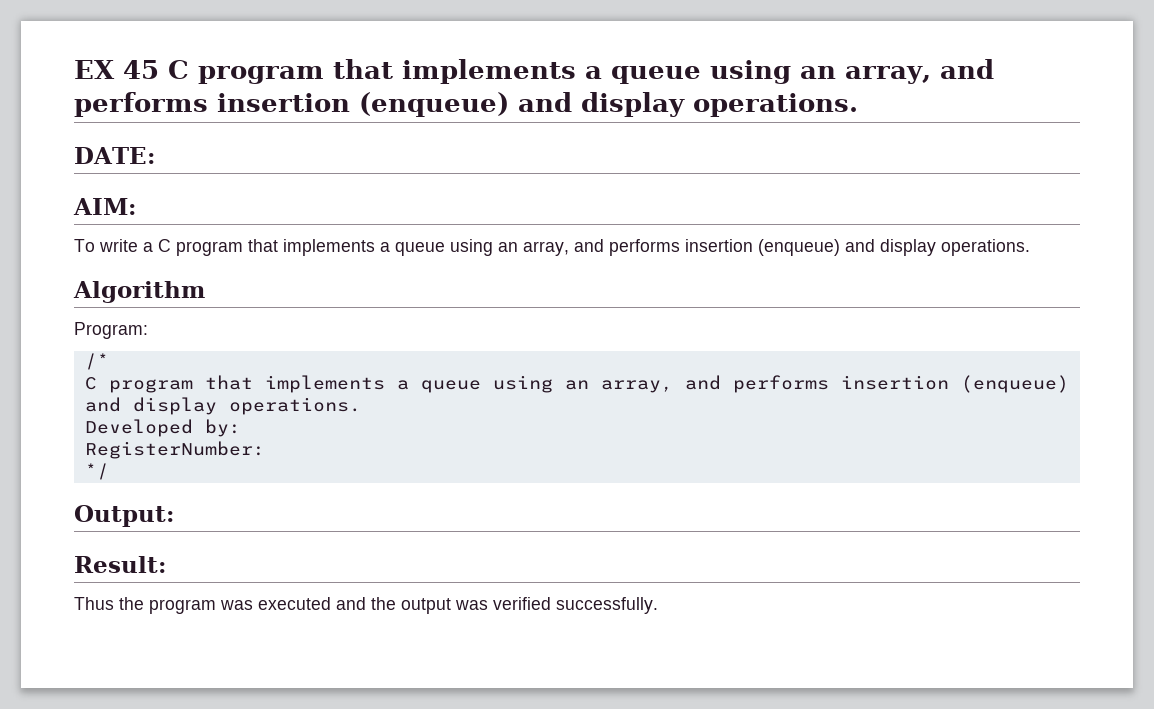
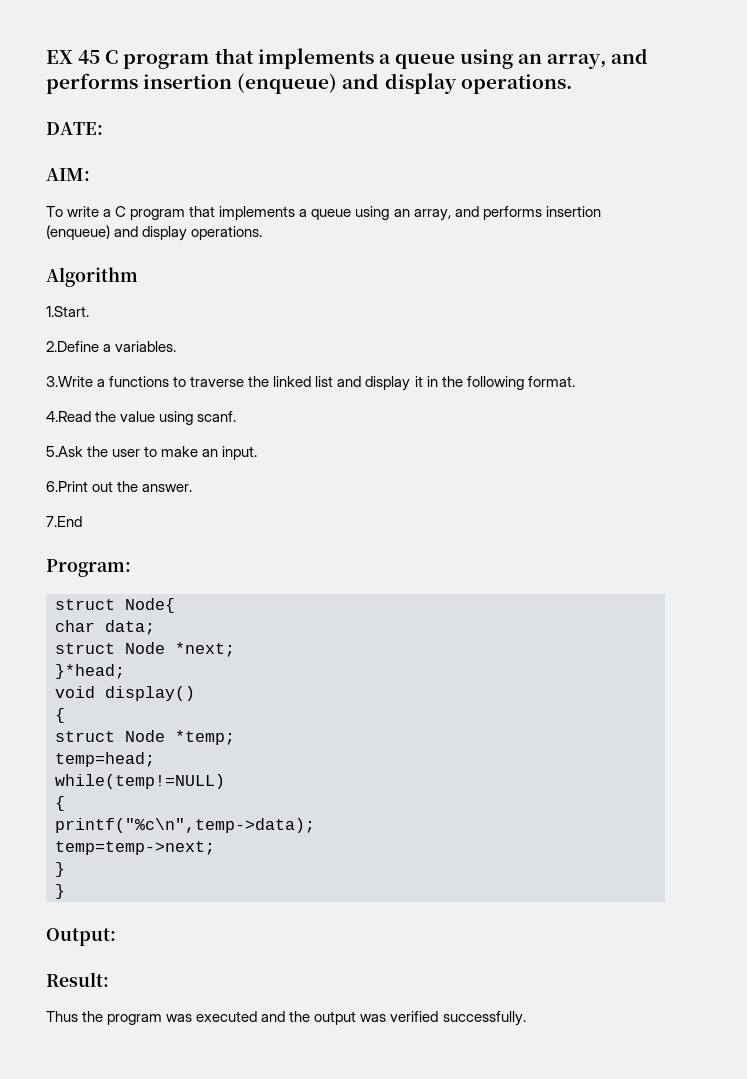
+ 1.Start.
+ 2.Define a variables.
+ 3.Write a functions to traverse the linked list and display it in the following format.
+ 4.Read the value using scanf.
+ 5.Ask the user to make an input.
+ 6.Print out the answer.
+ 7.End
  Program:
- /*
- C program that implements a queue using an array, and performs insertion (enqueue) and display operations.
- Developed by:
- RegisterNumber:
- */
+ struct Node{
+ char data;
+ struct Node *next;
+ }*head;
+ void display()
+ {
+ struct Node *temp;
+ temp=head;
+ while(temp!=NULL)
+ {
+ printf("%c\n",temp->data);
+ temp=temp->next;
+ }
+ }

